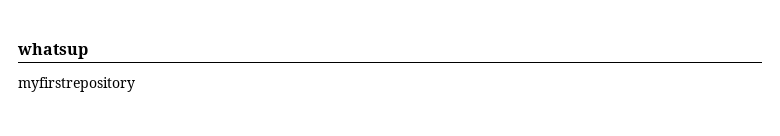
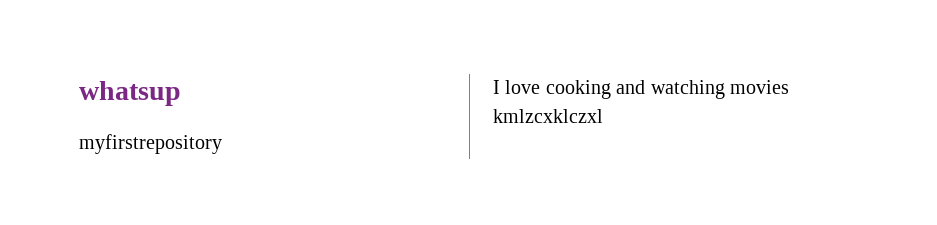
+ I love cooking and watching movies kmlzcxklczxl

